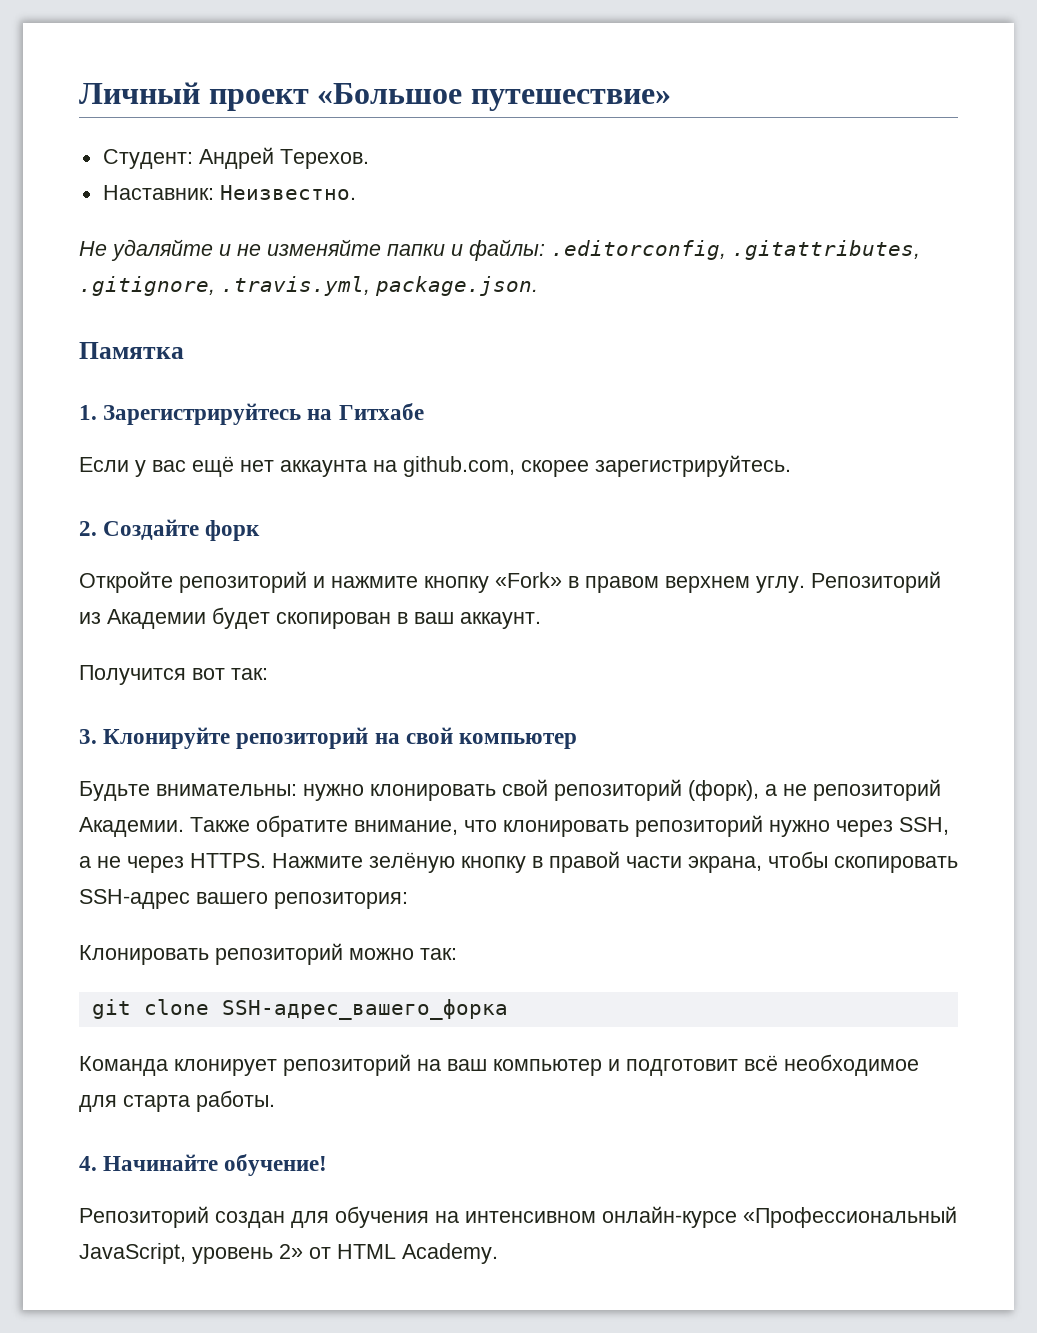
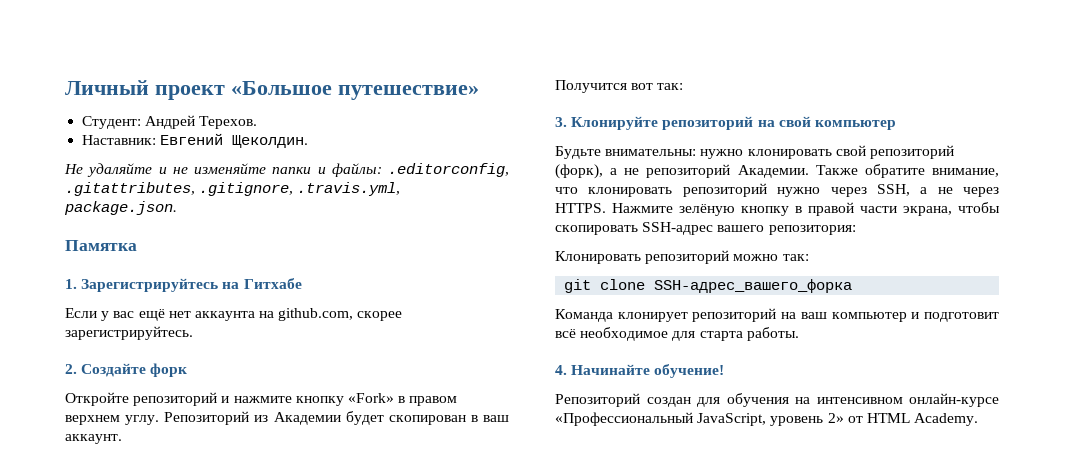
- Наставник: Неизвестно.
+ Наставник: Евгений Щеколдин.

